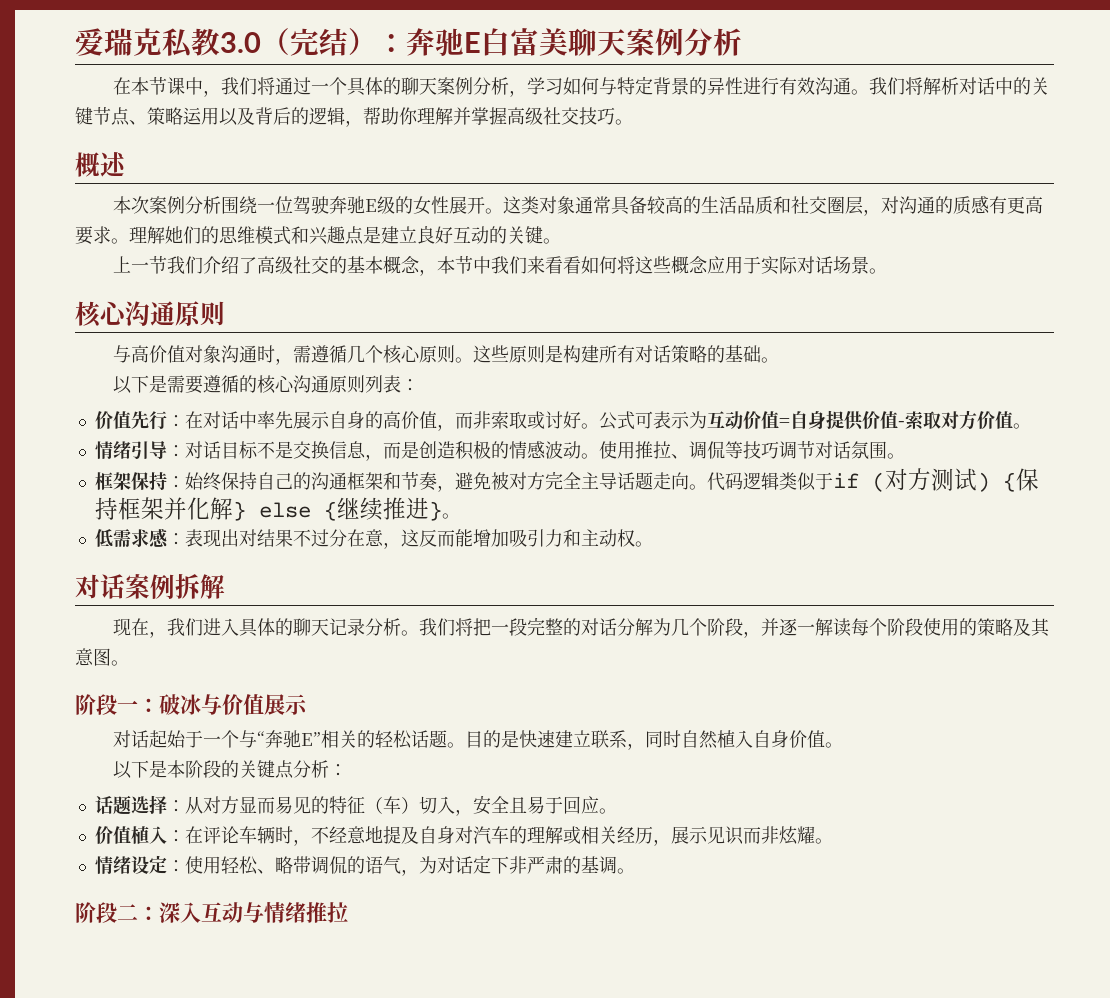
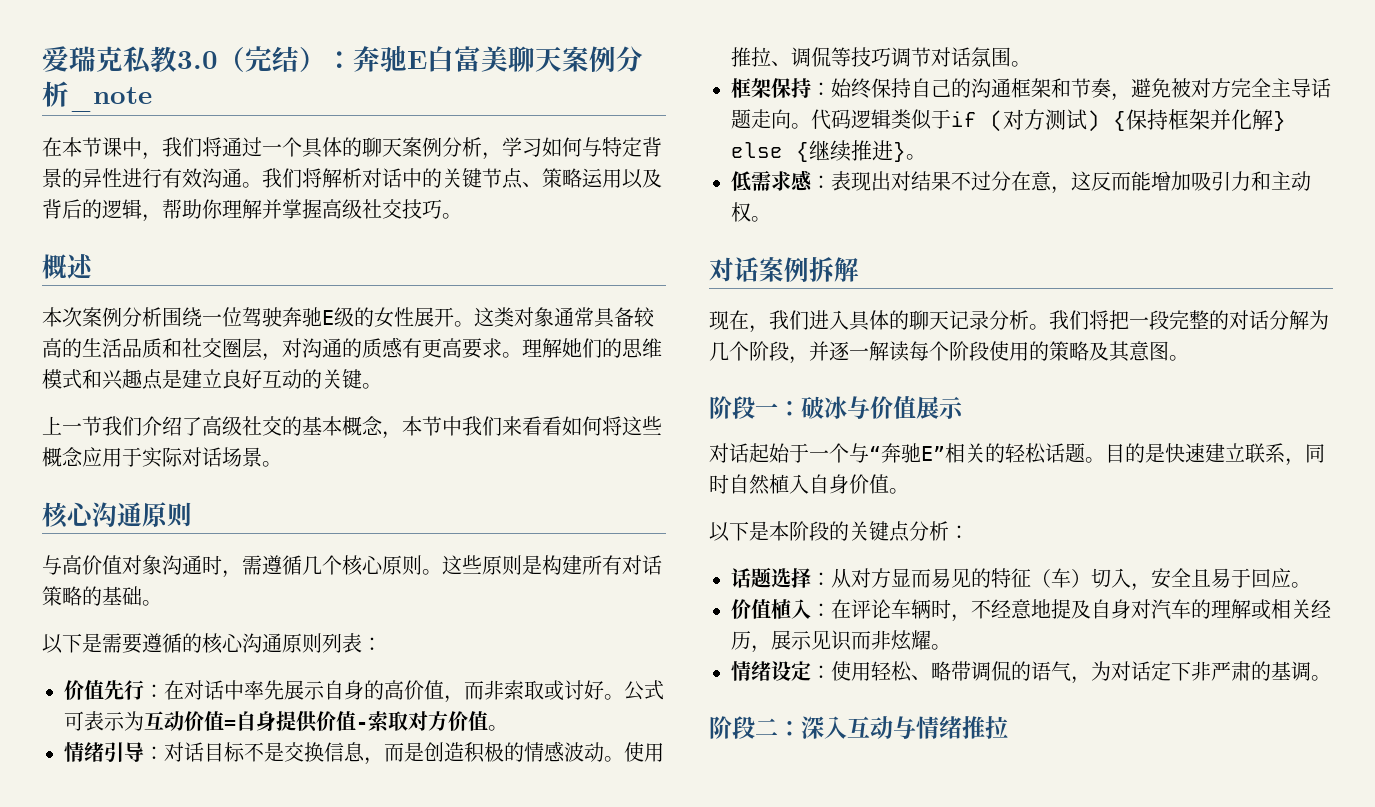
- 爱瑞克私教3.0（完结）：奔驰E白富美聊天案例分析
+ 爱瑞克私教3.0（完结）：奔驰E白富美聊天案例分析_note

